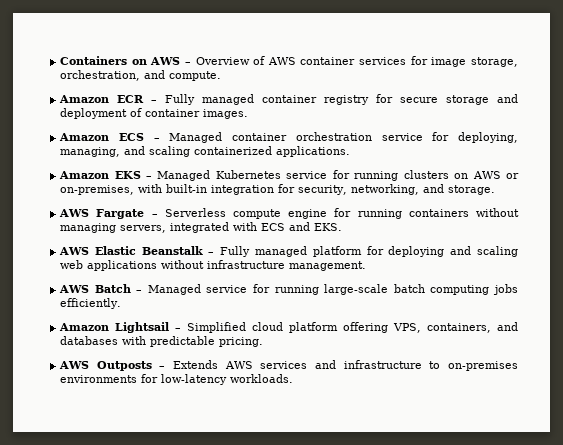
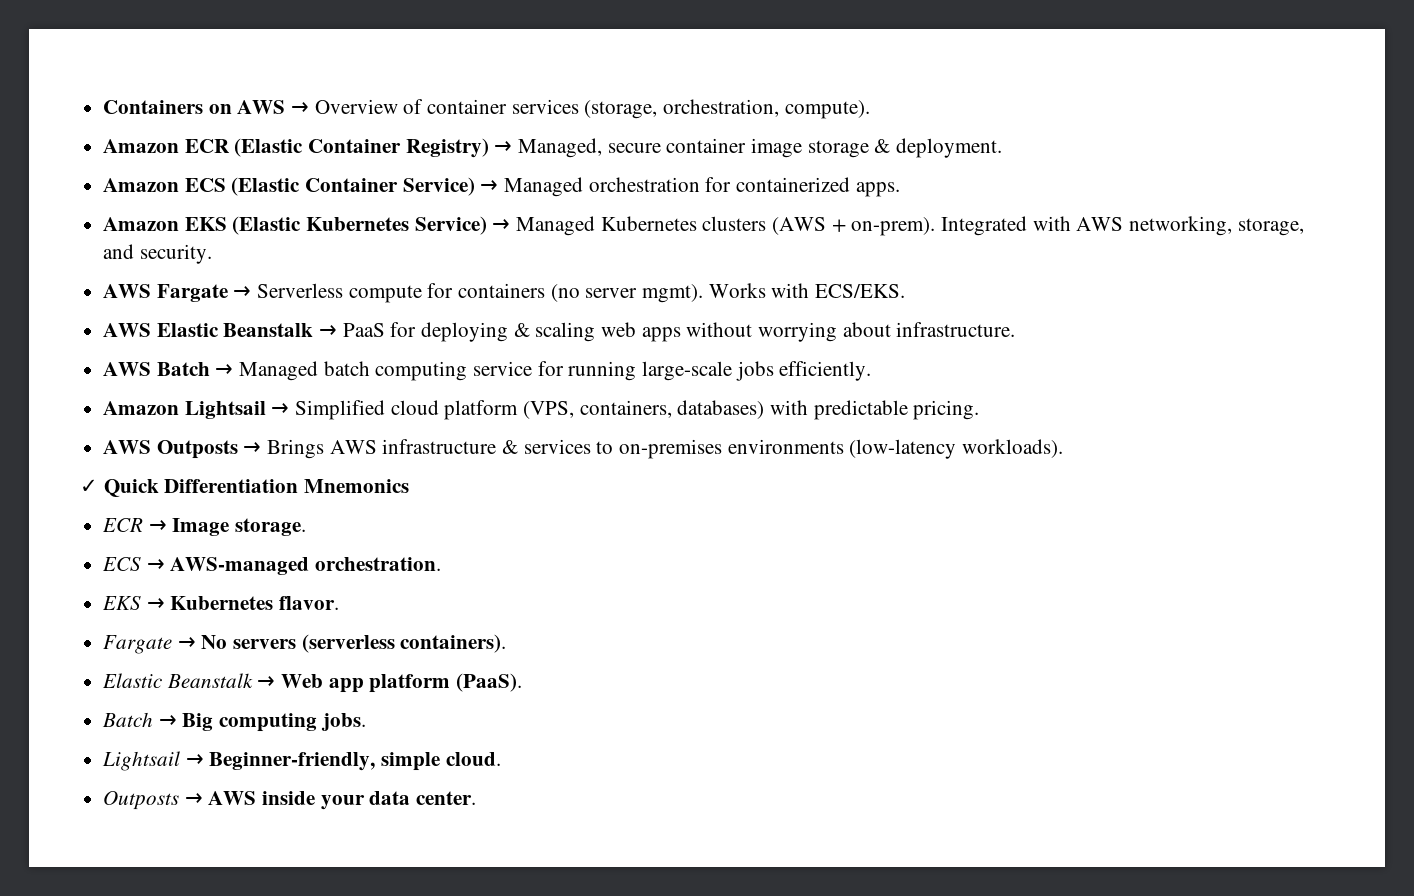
- Containers on AWS – Overview of AWS container services for image storage, orchestration, and compute.
- Amazon ECR – Fully managed container registry for secure storage and deployment of container images.
- Amazon ECS – Managed container orchestration service for deploying, managing, and scaling containerized applications.
- Amazon EKS – Managed Kubernetes service for running clusters on AWS or on-premises, with built-in integration for security, networking, and storage.
+ Containers on AWS → Overview of container services (storage, orchestration, compute).
+ Amazon ECR (Elastic Container Registry) → Managed, secure container image storage & deployment.
+ Amazon ECS (Elastic Container Service) → Managed orchestration for containerized apps.
+ Amazon EKS (Elastic Kubernetes Service) → Managed Kubernetes clusters (AWS + on-prem). Integrated with AWS networking, storage, and security.
- AWS Fargate – Serverless compute engine for running containers without managing servers, integrated with ECS and EKS.
+ AWS Fargate → Serverless compute for containers (no server mgmt). Works with ECS/EKS.
- AWS Elastic Beanstalk – Fully managed platform for deploying and scaling web applications without infrastructure management.
- AWS Batch – Managed service for running large-scale batch computing jobs efficiently.
+ AWS Elastic Beanstalk → PaaS for deploying & scaling web apps without worrying about infrastructure.
+ AWS Batch → Managed batch computing service for running large-scale jobs efficiently.
- Amazon Lightsail – Simplified cloud platform offering VPS, containers, and databases with predictable pricing.
+ Amazon Lightsail → Simplified cloud platform (VPS, containers, databases) with predictable pricing.
- AWS Outposts – Extends AWS services and infrastructure to on-premises environments for low-latency workloads.
+ AWS Outposts → Brings AWS infrastructure & services to on-premises environments (low-latency workloads).
+ ✓ Quick Differentiation Mnemonics
+ ECR → Image storage.
+ ECS → AWS-managed orchestration.
+ EKS → Kubernetes flavor.
+ Fargate → No servers (serverless containers).
+ Elastic Beanstalk → Web app platform (PaaS).
+ Batch → Big computing jobs.
+ Lightsail → Beginner-friendly, simple cloud.
+ Outposts → AWS inside your data center.

